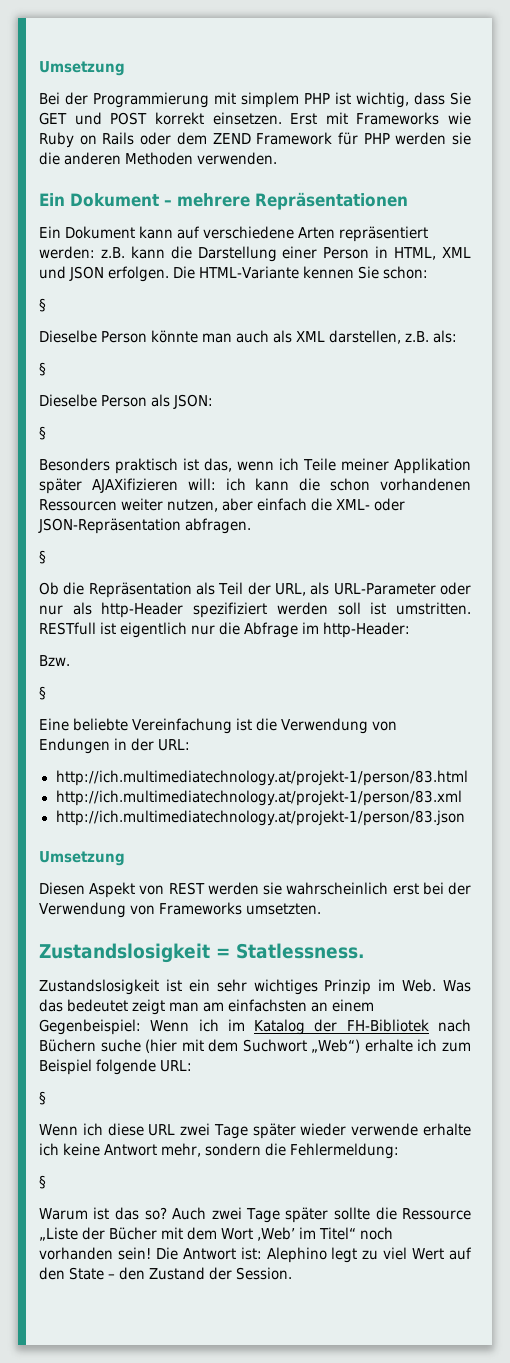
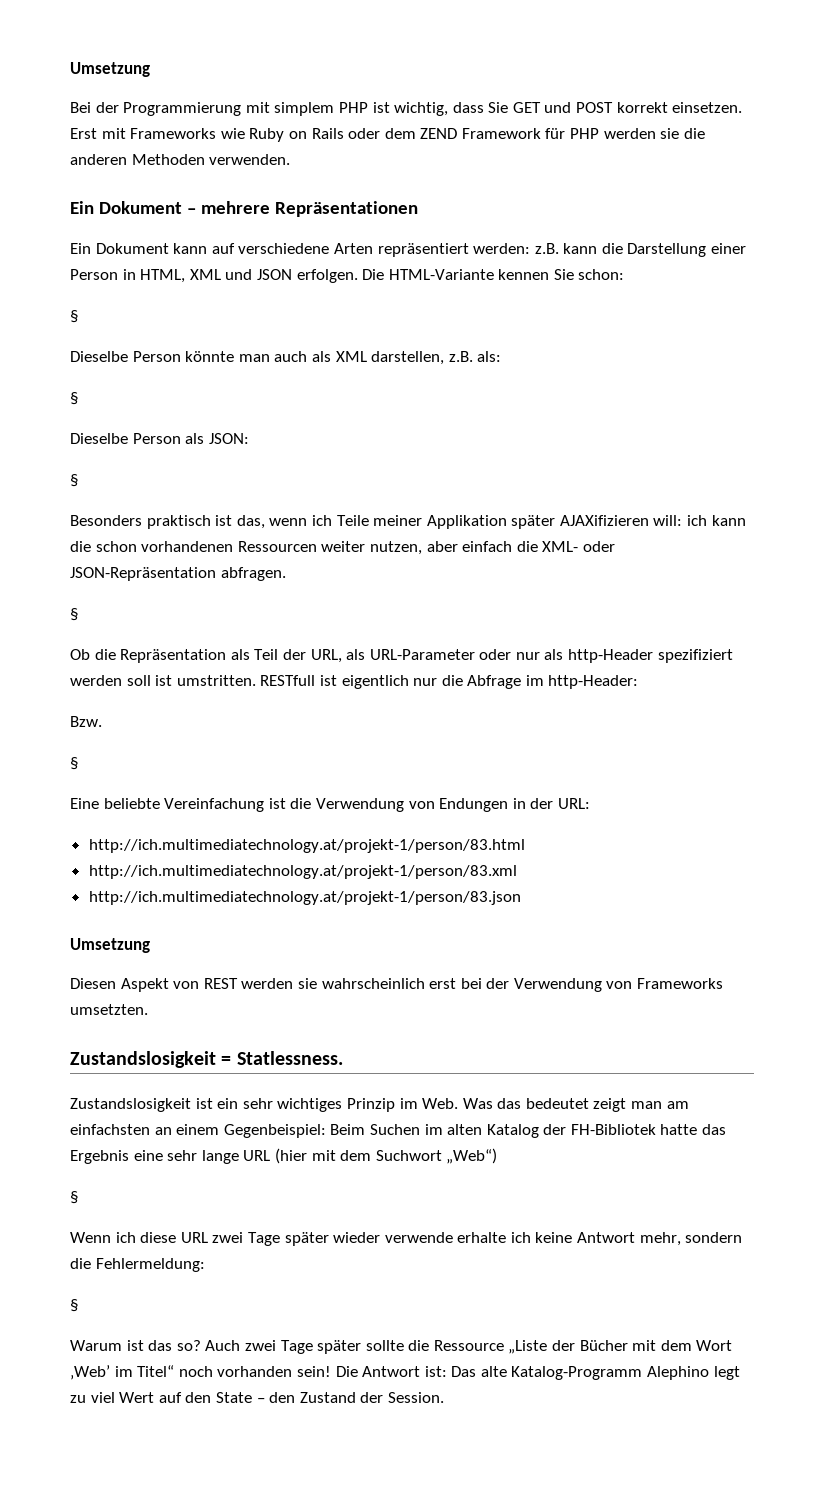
- Zustandslosigkeit ist ein sehr wichtiges Prinzip im Web. Was das bedeutet zeigt man am einfachsten an einem Gegenbeispiel: Wenn ich im Katalog der FH-Bibliotek nach Büchern suche (hier mit dem Suchwort „Web“) erhalte ich zum Beispiel folgende URL:
+ Zustandslosigkeit ist ein sehr wichtiges Prinzip im Web. Was das bedeutet zeigt man am einfachsten an einem Gegenbeispiel: Beim Suchen im alten Katalog der FH-Bibliotek hatte das Ergebnis eine sehr lange URL (hier mit dem Suchwort „Web“)
- Die Antwort ist: Alephino legt zu viel Wert auf den State – den Zustand der Session.
+ Die Antwort ist: Das alte Katalog-Programm Alephino legt zu viel Wert auf den State – den Zustand der Session.

